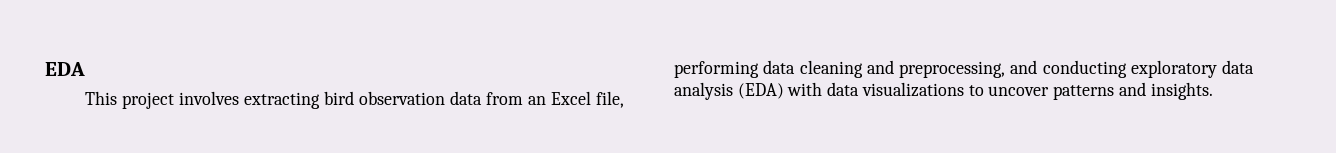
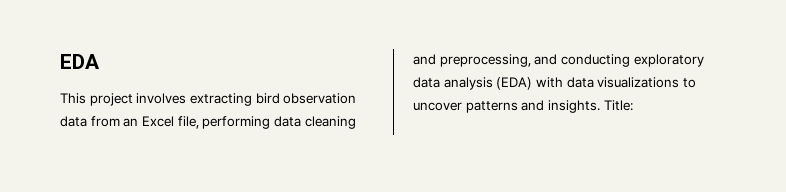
+ Title:

